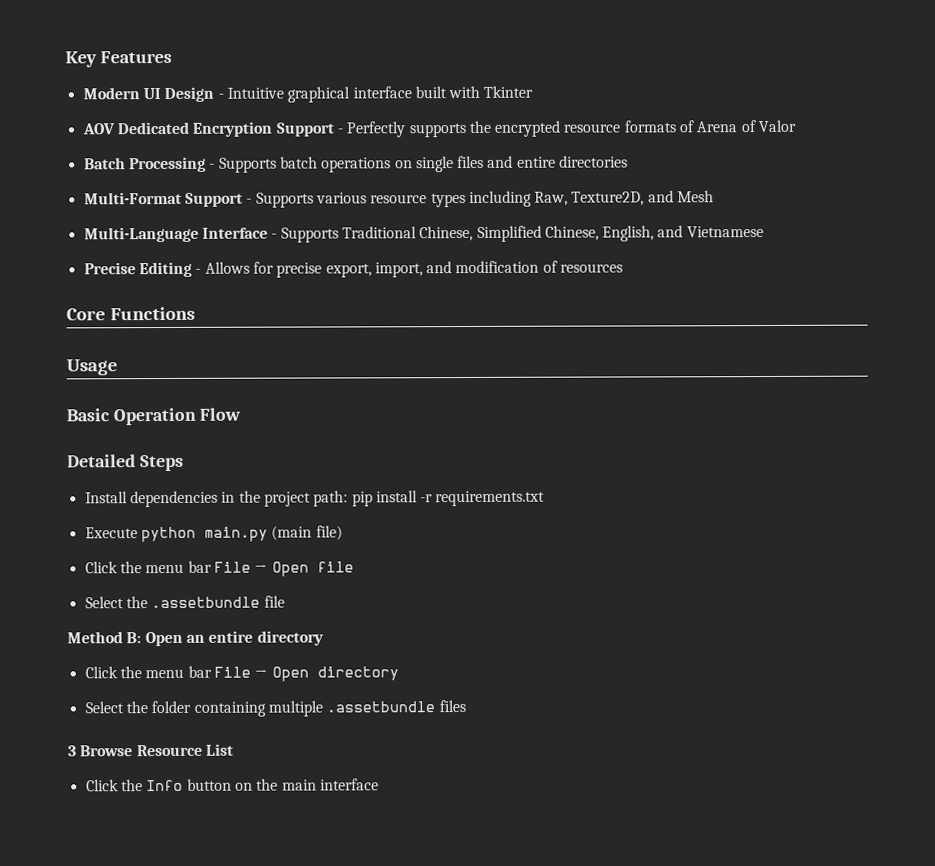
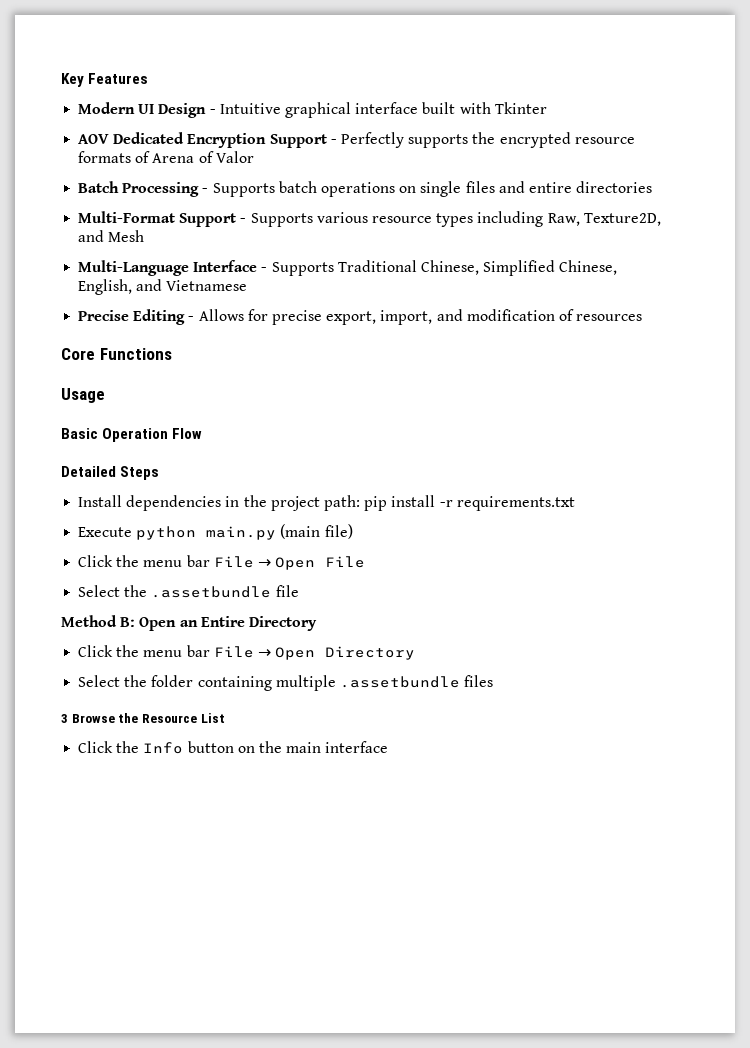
- Click the menu bar File → Open file
+ Click the menu bar File → Open File
- Method B: Open an entire directory
- Click the menu bar File → Open directory
+ Method B: Open an Entire Directory
+ Click the menu bar File → Open Directory
- 3 Browse Resource List
+ 3 Browse the Resource List

